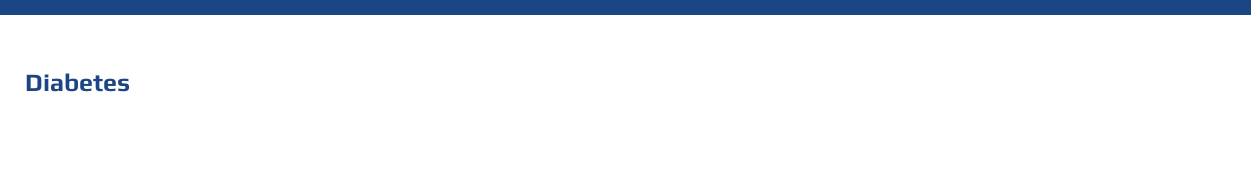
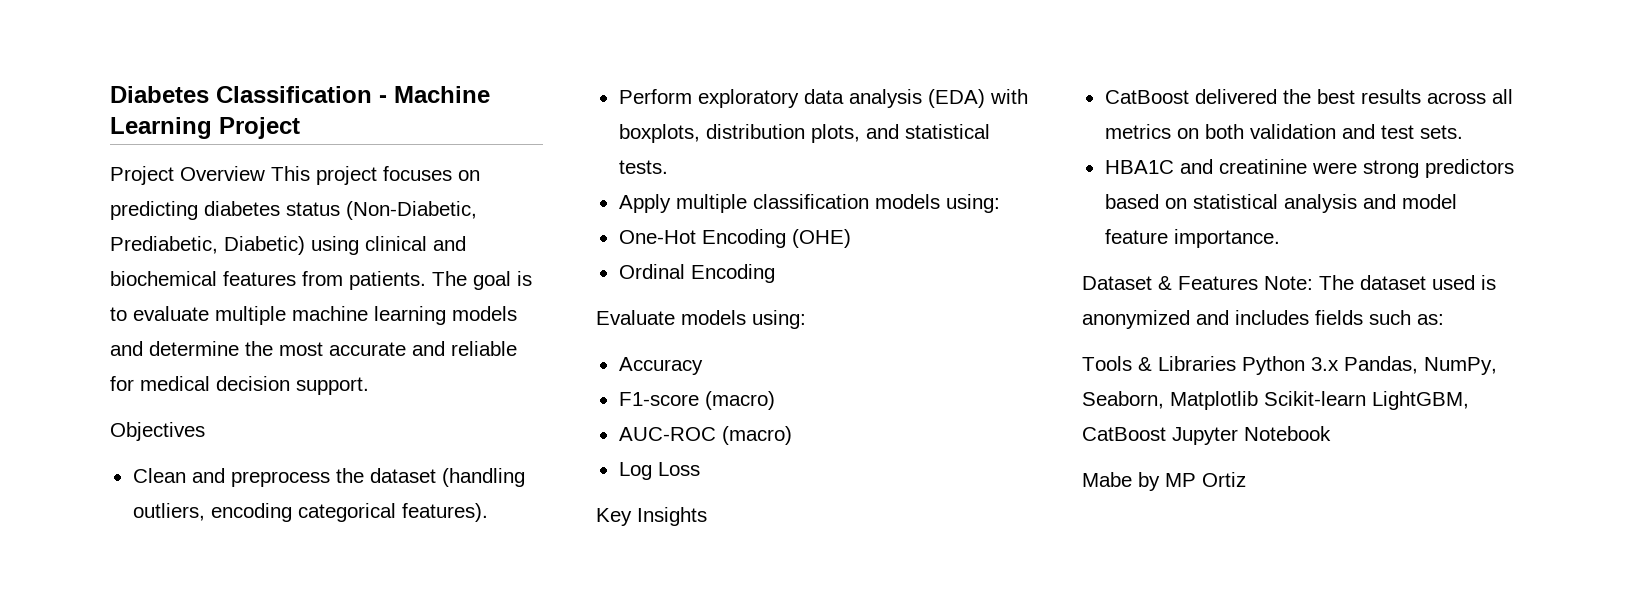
- Diabetes
+ Diabetes Classification - Machine Learning Project
+ Project Overview This project focuses on predicting diabetes status (Non-Diabetic, Prediabetic, Diabetic) using clinical and biochemical features from patients. The goal is to evaluate multiple machine learning models and determine the most accurate and reliable for medical decision support.
+ Objectives
+ Clean and preprocess the dataset (handling outliers, encoding categorical features).
+ Perform exploratory data analysis (EDA) with boxplots, distribution plots, and statistical tests.
+ Apply multiple classification models using:
+ One-Hot Encoding (OHE)
+ Ordinal Encoding
+ Evaluate models using:
+ Accuracy
+ F1-score (macro)
+ AUC-ROC (macro)
+ Log Loss
+ Key Insights
+ CatBoost delivered the best results across all metrics on both validation and test sets.
+ HBA1C and creatinine were strong predictors based on statistical analysis and model feature importance.
+ Dataset & Features Note: The dataset used is anonymized and includes fields such as:
+ Tools & Libraries Python 3.x Pandas, NumPy, Seaborn, Matplotlib Scikit-learn LightGBM, CatBoost Jupyter Notebook
+ Mabe by MP Ortiz

